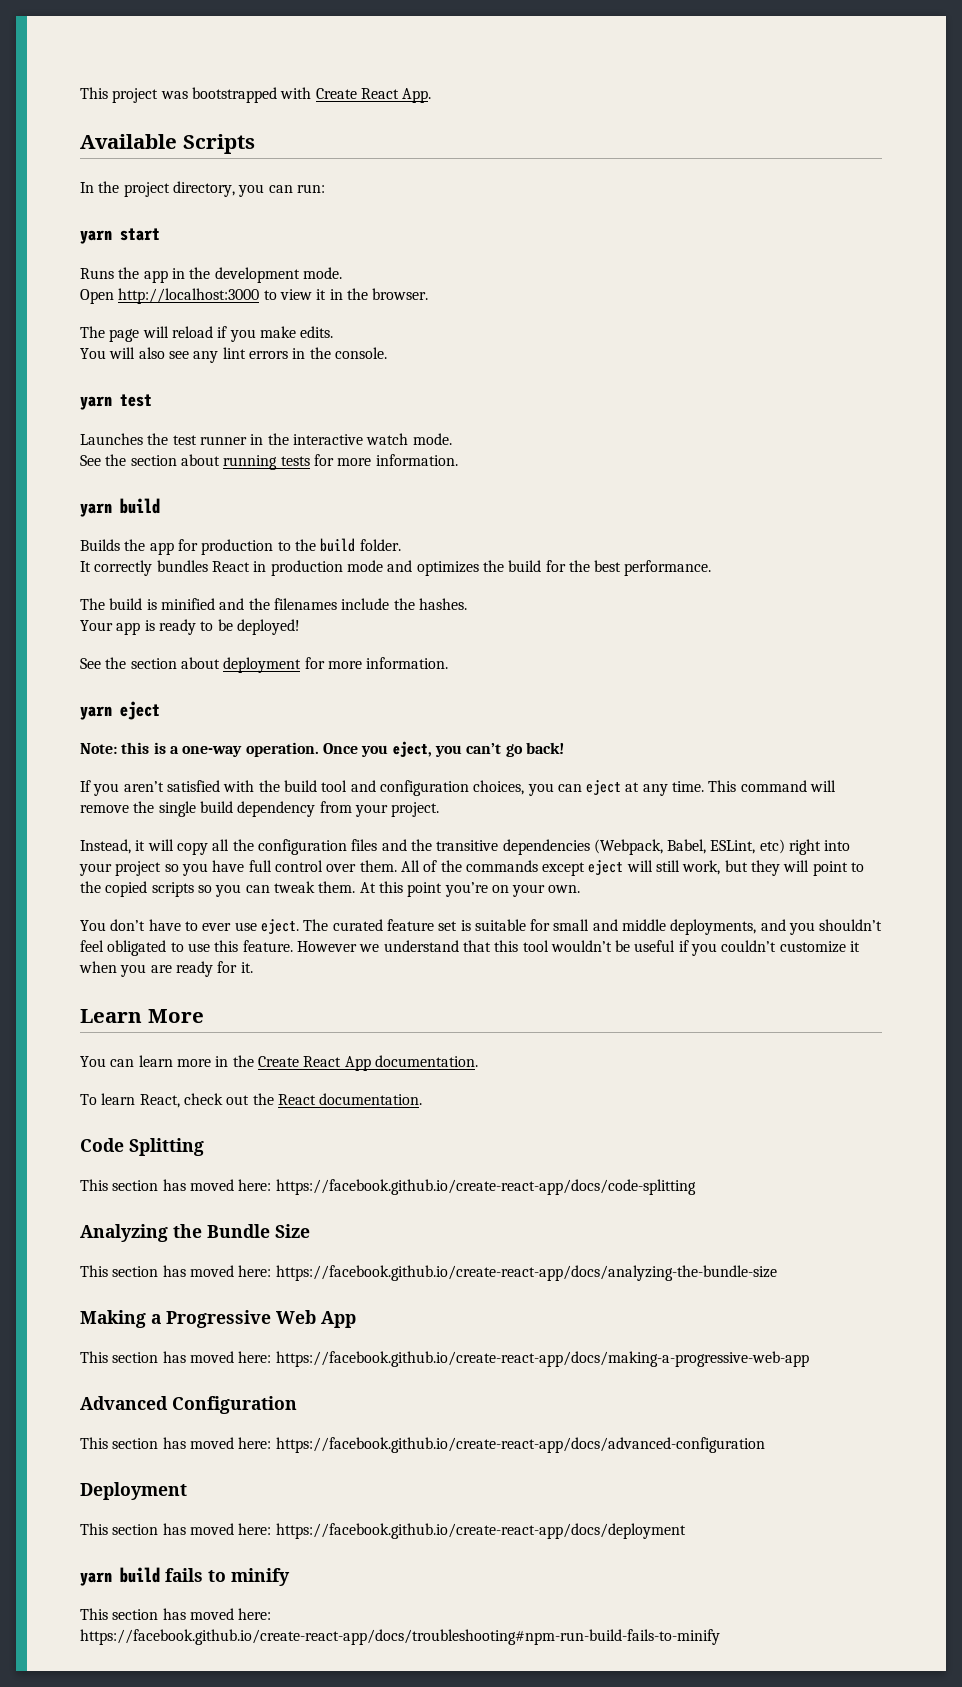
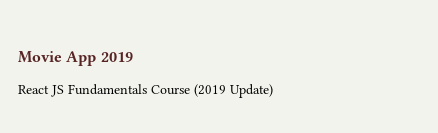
- This project was bootstrapped with Create React App.
- Available Scripts
- In the project directory, you can run:
- yarn start
- Runs the app in the development mode.
- Open http://localhost:3000 to view it in the browser.
- The page will reload if you make edits.
- You will also see any lint errors in the console.
- yarn test
- Launches the test runner in the interactive watch mode.
- See the section about running tests for more information.
- yarn build
- Builds the app for production to the build folder.
- It correctly bundles React in production mode and optimizes the build for the best performance.
- The build is minified and the filenames include the hashes.
- Your app is ready to be deployed!
- See the section about deployment for more information.
- yarn eject
- Note: this is a one-way operation. Once you eject, you can’t go back!
- If you aren’t satisfied with the build tool and configuration choices, you can eject at any time. This command will remove the single build dependency from your project.
- Instead, it will copy all the configuration files and the transitive dependencies (Webpack, Babel, ESLint, etc) right into your project so you have full control over them. All of the commands except eject will still work, but they will point to the copied scripts so you can tweak them. At this point you’re on your own.
- You don’t have to ever use eject. The curated feature set is suitable for small and middle deployments, and you shouldn’t feel obligated to use this feature. However we understand that this tool wouldn’t be useful if you couldn’t customize it when you are ready for it.
- Learn More
- You can learn more in the Create React App documentation.
- To learn React, check out the React documentation.
- Code Splitting
- This section has moved here: https://facebook.github.io/create-react-app/docs/code-splitting
- Analyzing the Bundle Size
- This section has moved here: https://facebook.github.io/create-react-app/docs/analyzing-the-bundle-size
- Making a Progressive Web App
- This section has moved here: https://facebook.github.io/create-react-app/docs/making-a-progressive-web-app
- Advanced Configuration
- This section has moved here: https://facebook.github.io/create-react-app/docs/advanced-configuration
- Deployment
- This section has moved here: https://facebook.github.io/create-react-app/docs/deployment
- yarn build fails to minify
- This section has moved here: https://facebook.github.io/create-react-app/docs/troubleshooting#npm-run-build-fails-to-minify
+ Movie App 2019
+ React JS Fundamentals Course (2019 Update)

